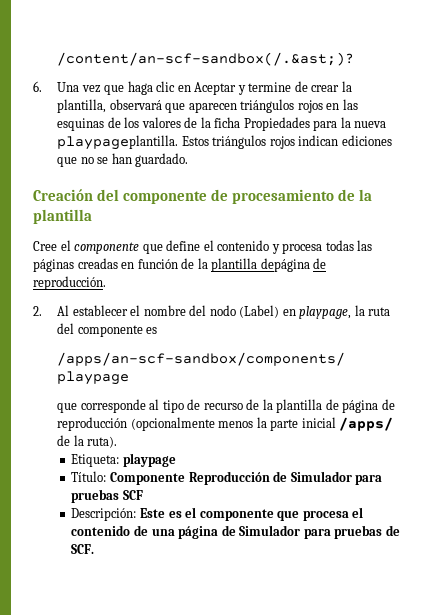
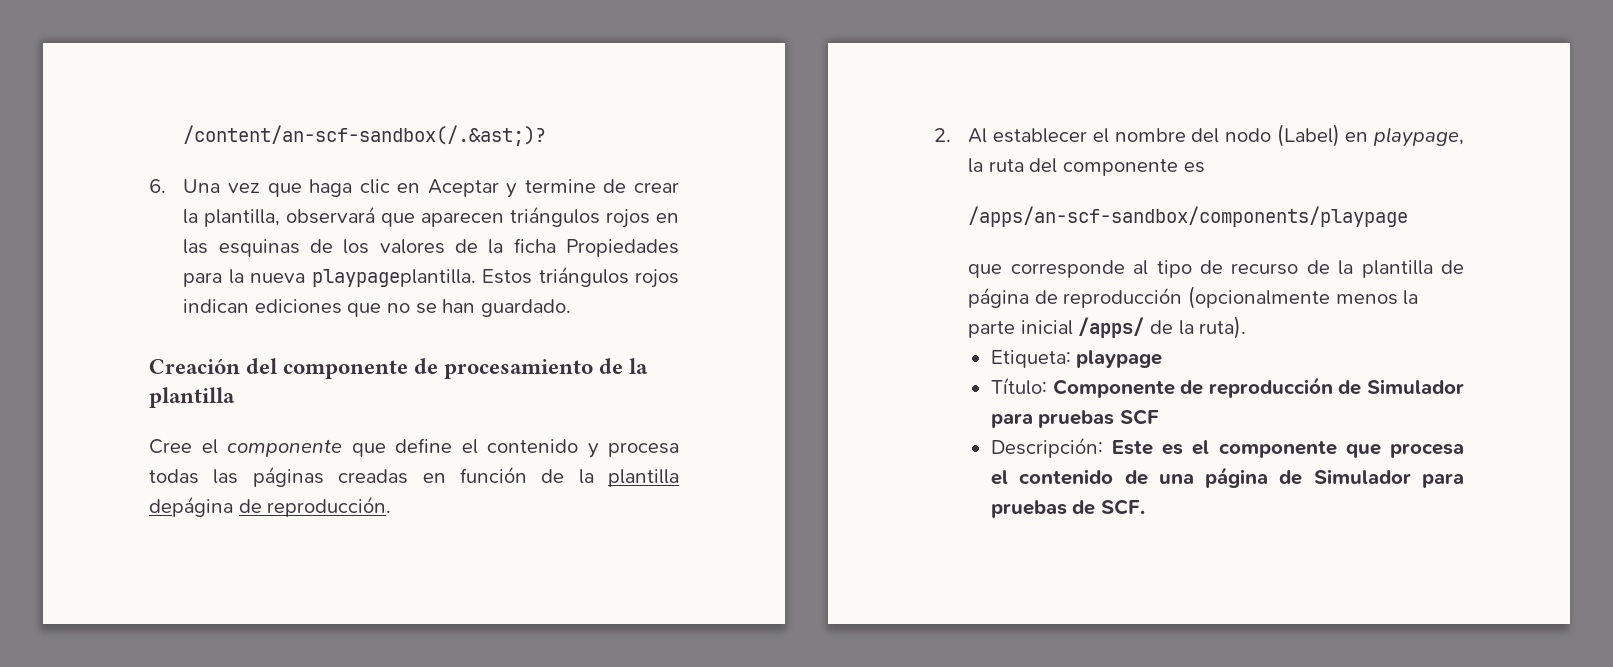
- Título: Componente Reproducción de Simulador para pruebas SCF
+ Título: Componente de reproducción de Simulador para pruebas SCF

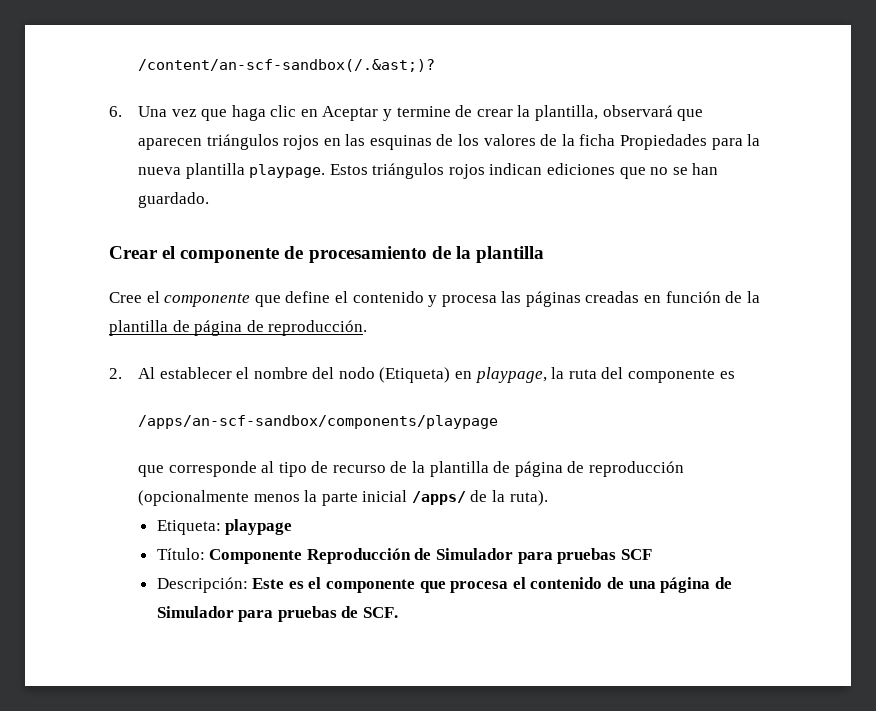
- 6. Una vez que haga clic en Aceptar y termine de crear la plantilla, observará que aparecen triángulos rojos en las esquinas de los valores de la ficha Propiedades para la nueva playpageplantilla.
+ 6. Una vez que haga clic en Aceptar y termine de crear la plantilla, observará que aparecen triángulos rojos en las esquinas de los valores de la ficha Propiedades para la nueva plantilla playpage.
- Creación del componente de procesamiento de la plantilla
+ Crear el componente de procesamiento de la plantilla
- Cree el componente que define el contenido y procesa todas las páginas creadas en función de la plantilla depágina de reproducción.
+ Cree el componente que define el contenido y procesa las páginas creadas en función de la plantilla de página de reproducción.
- 2. Al establecer el nombre del nodo (Label) en playpage, la ruta del componente es
+ 2. Al establecer el nombre del nodo (Etiqueta) en playpage, la ruta del componente es
- Título: Componente de reproducción de Simulador para pruebas SCF
+ Título: Componente Reproducción de Simulador para pruebas SCF

